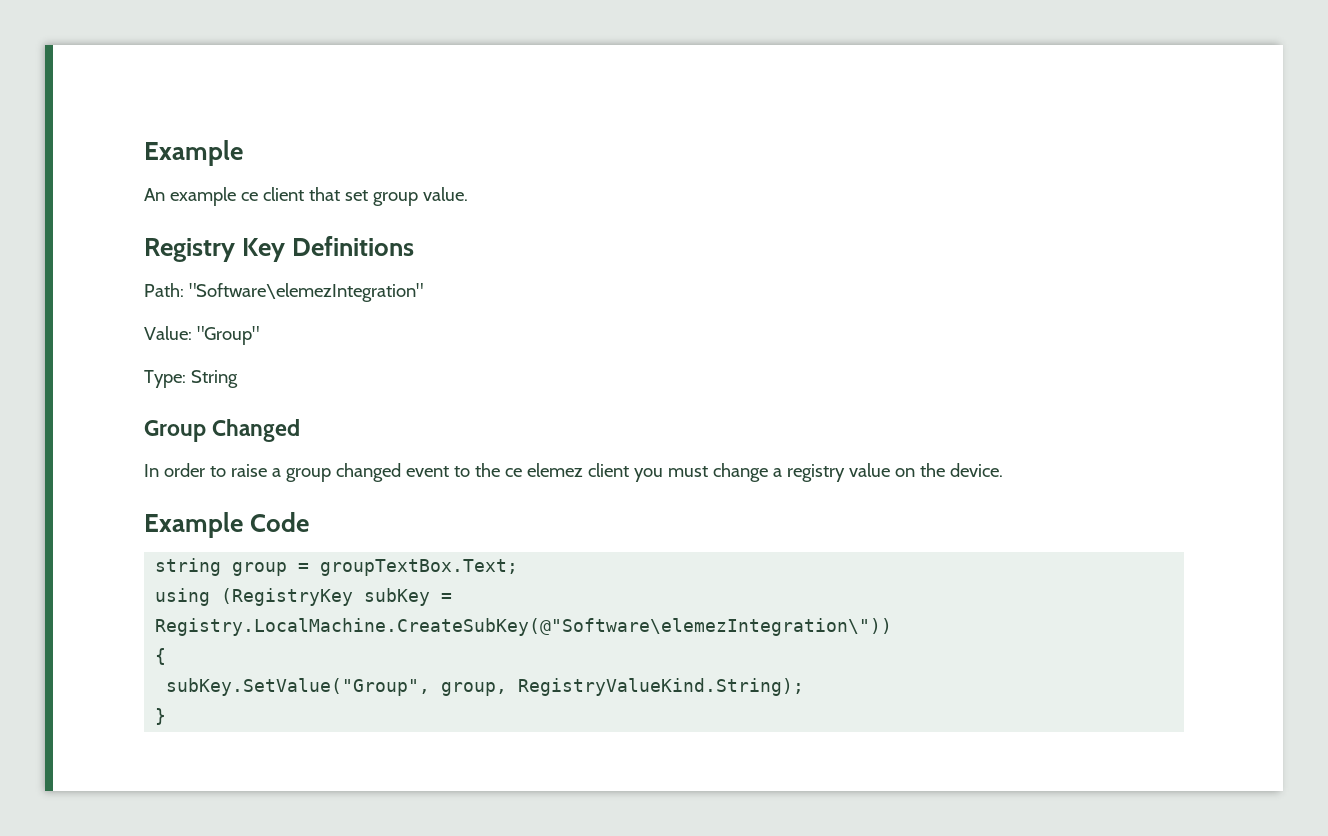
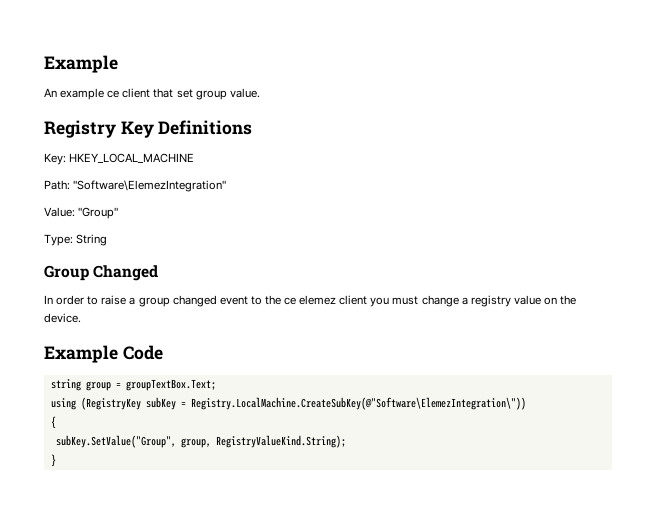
+ Key: HKEY_LOCAL_MACHINE
- Path: "Software\elemezIntegration"
+ Path: "Software\ElemezIntegration"
- using (RegistryKey subKey = Registry.LocalMachine.CreateSubKey(@"Software\elemezIntegration\"))
+ using (RegistryKey subKey = Registry.LocalMachine.CreateSubKey(@"Software\ElemezIntegration\"))

